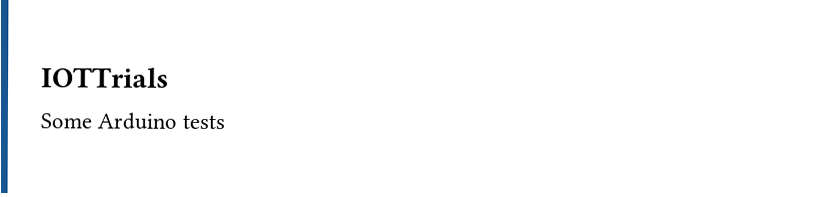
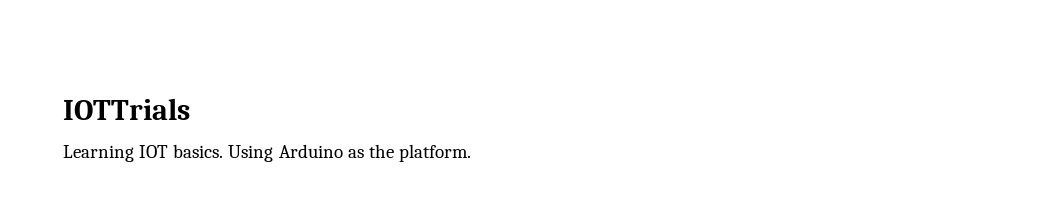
- Some Arduino tests
+ Learning IOT basics. Using Arduino as the platform.

